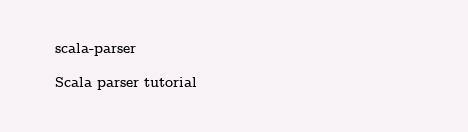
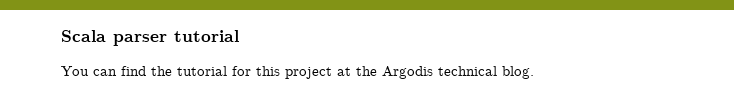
- scala-parser
+ You can find the tutorial for this project at the Argodis technical blog.

